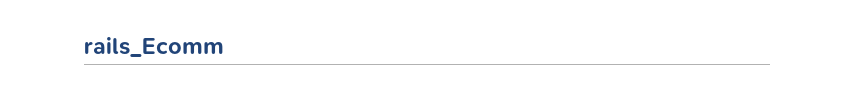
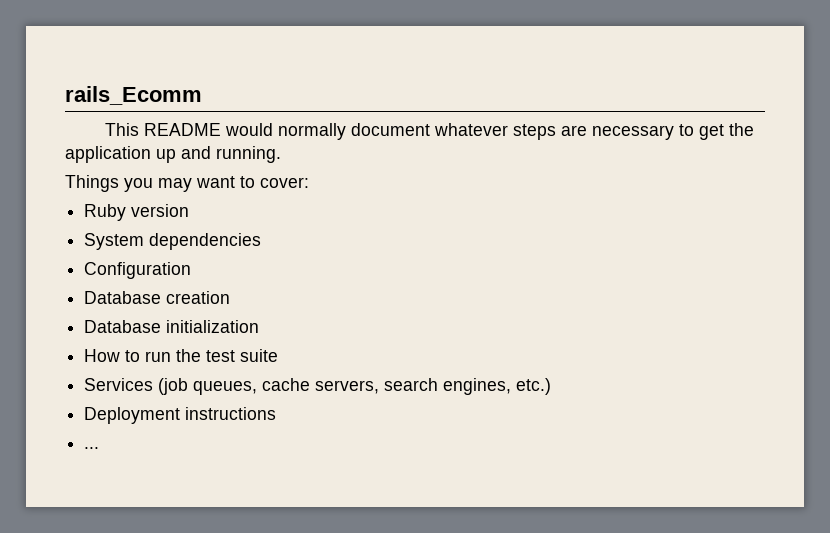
+ This README would normally document whatever steps are necessary to get the application up and running.
+ Things you may want to cover:
+ Ruby version
+ System dependencies
+ Configuration
+ Database creation
+ Database initialization
+ How to run the test suite
+ Services (job queues, cache servers, search engines, etc.)
+ Deployment instructions
+ ...

